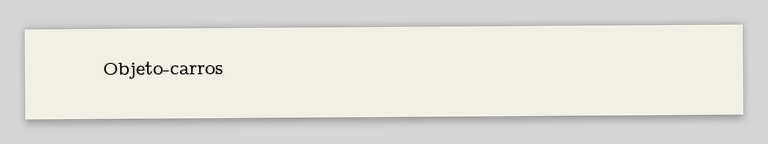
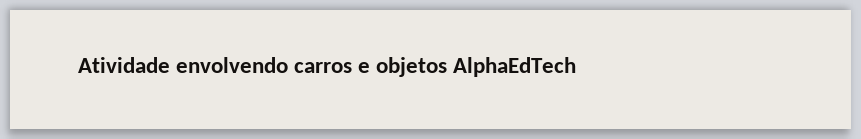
- Objeto-carros
+ Atividade envolvendo carros e objetos AlphaEdTech

